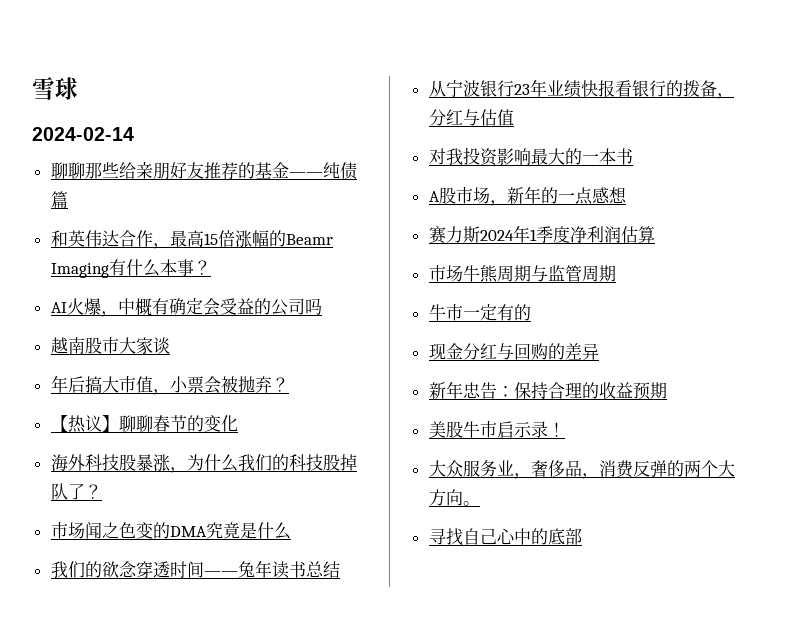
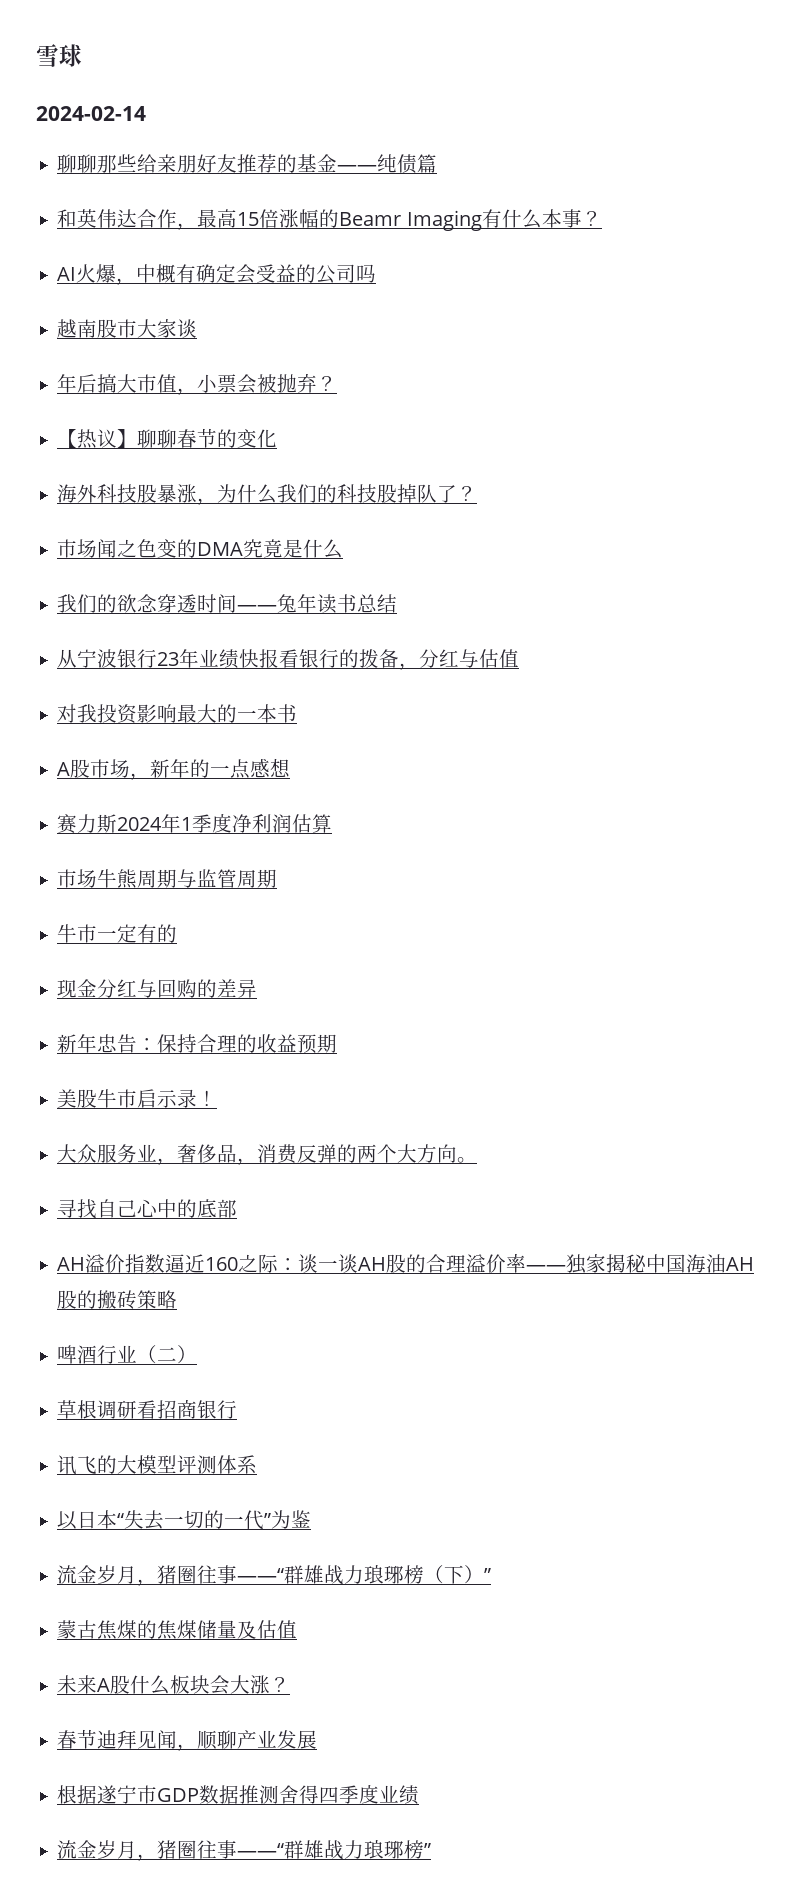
+ AH溢价指数逼近160之际：谈一谈AH股的合理溢价率——独家揭秘中国海油AH股的搬砖策略
+ 啤酒行业（二）
+ 草根调研看招商银行
+ 讯飞的大模型评测体系
+ 以日本“失去一切的一代”为鉴
+ 流金岁月，猪圈往事——“群雄战力琅琊榜（下）”
+ 蒙古焦煤的焦煤储量及估值
+ 未来A股什么板块会大涨？
+ 春节迪拜见闻，顺聊产业发展
+ 根据遂宁市GDP数据推测舍得四季度业绩
+ 流金岁月，猪圈往事——“群雄战力琅琊榜”

